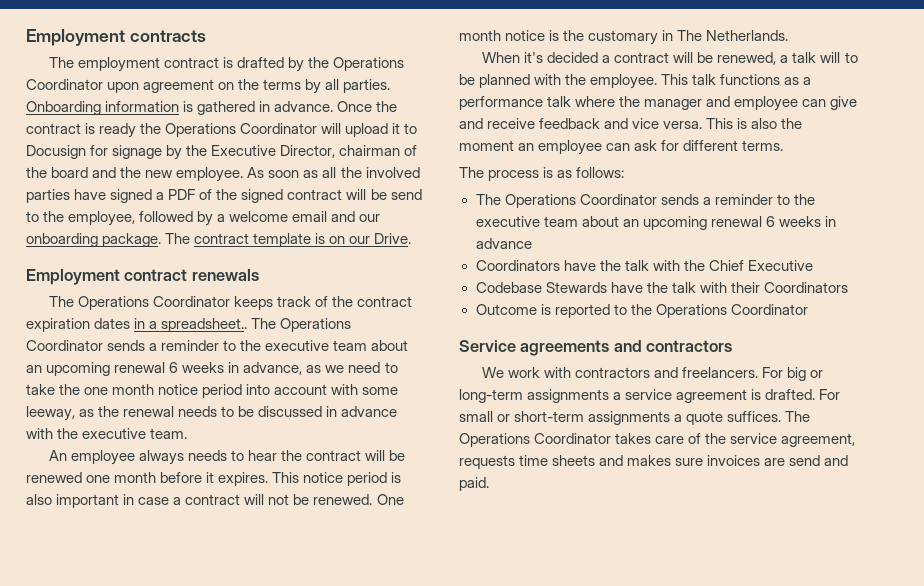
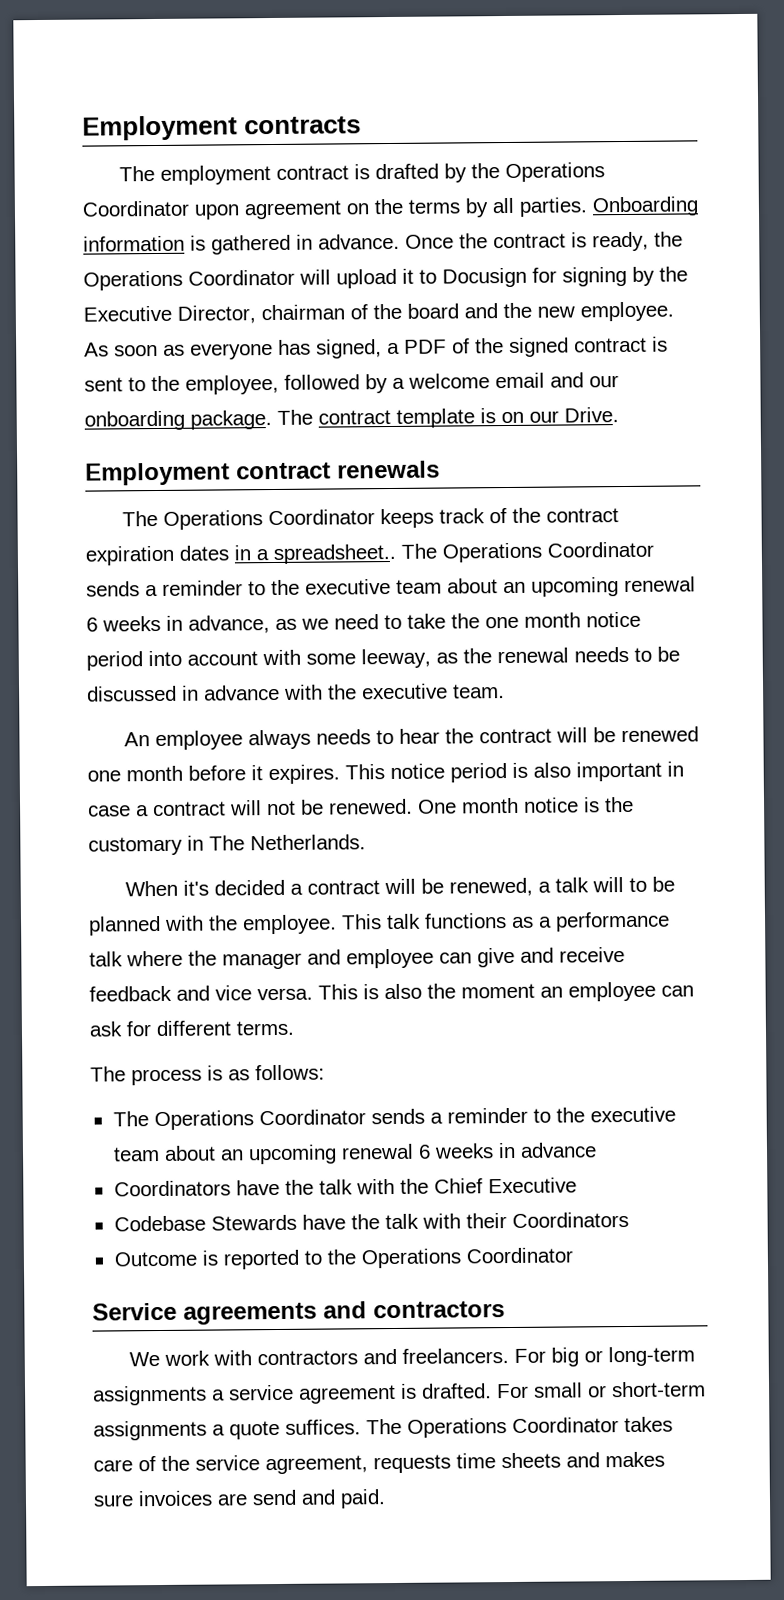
- Once the contract is ready the Operations Coordinator will upload it to Docusign for signage by the Executive Director, chairman of the board and the new employee.
+ Once the contract is ready, the Operations Coordinator will upload it to Docusign for signing by the Executive Director, chairman of the board and the new employee.
- As soon as all the involved parties have signed a PDF of the signed contract will be send to the employee, followed by a welcome email and our onboarding package.
+ As soon as everyone has signed, a PDF of the signed contract is sent to the employee, followed by a welcome email and our onboarding package.

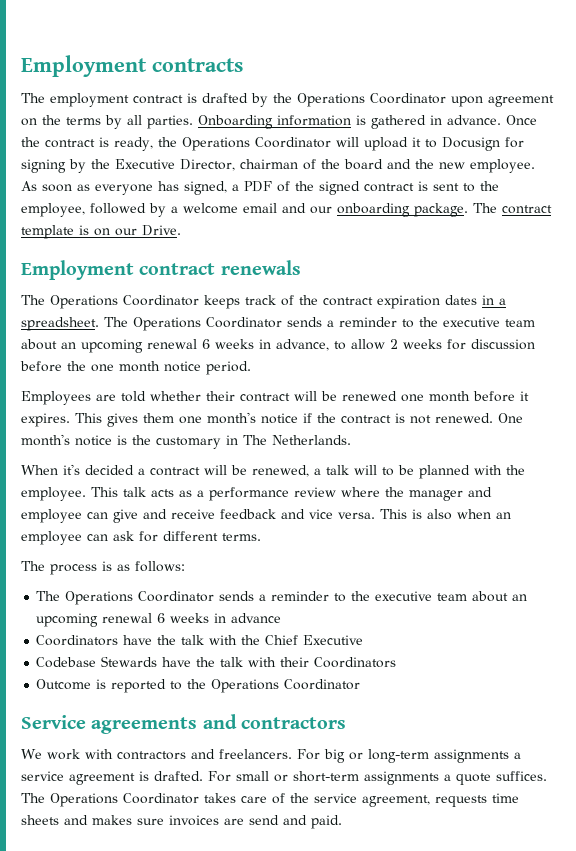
- The Operations Coordinator keeps track of the contract expiration dates in a spreadsheet..
+ The Operations Coordinator keeps track of the contract expiration dates in a spreadsheet.
- The Operations Coordinator sends a reminder to the executive team about an upcoming renewal 6 weeks in advance, as we need to take the one month notice period into account with some leeway, as the renewal needs to be discussed in advance with the executive team.
- An employee always needs to hear the contract will be renewed one month before it expires.
+ The Operations Coordinator sends a reminder to the executive team about an upcoming renewal 6 weeks in advance, to allow 2 weeks for discussion before the one month notice period.
+ Employees are told whether their contract will be renewed one month before it expires.
- This notice period is also important in case a contract will not be renewed.
+ This gives them one month's notice if the contract is not renewed.
- One month notice is the customary in The Netherlands.
+ One month's notice is the customary in The Netherlands.
- This talk functions as a performance talk where the manager and employee can give and receive feedback and vice versa.
+ This talk acts as a performance review where the manager and employee can give and receive feedback and vice versa.
- This is also the moment an employee can ask for different terms.
+ This is also when an employee can ask for different terms.

